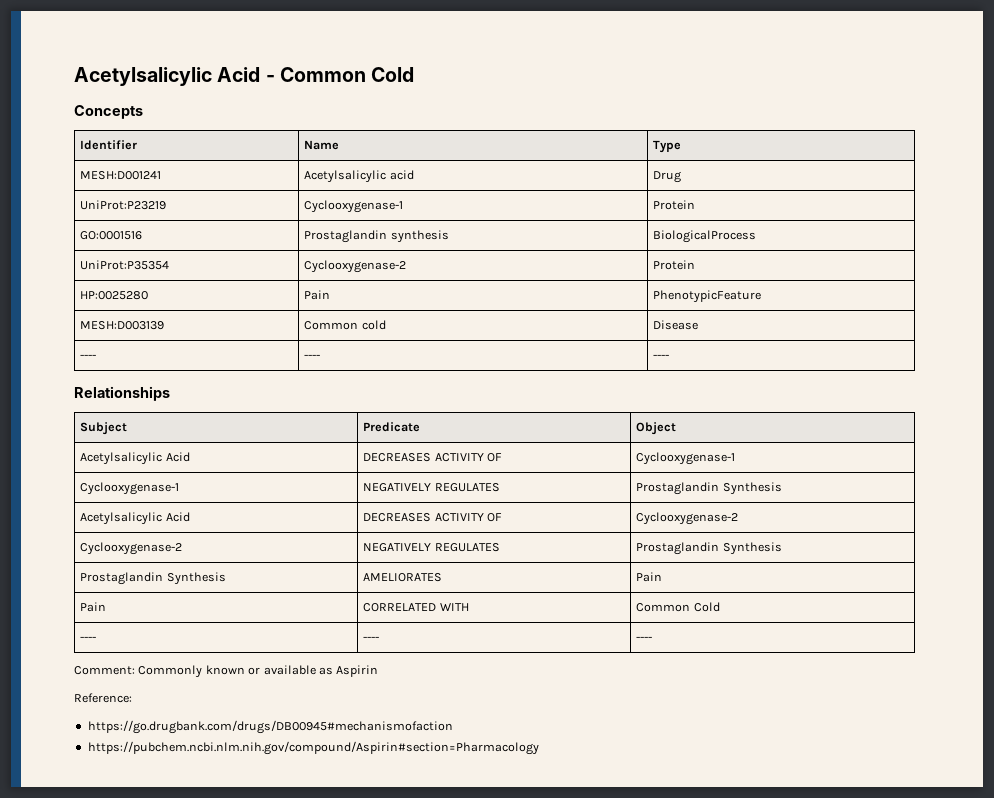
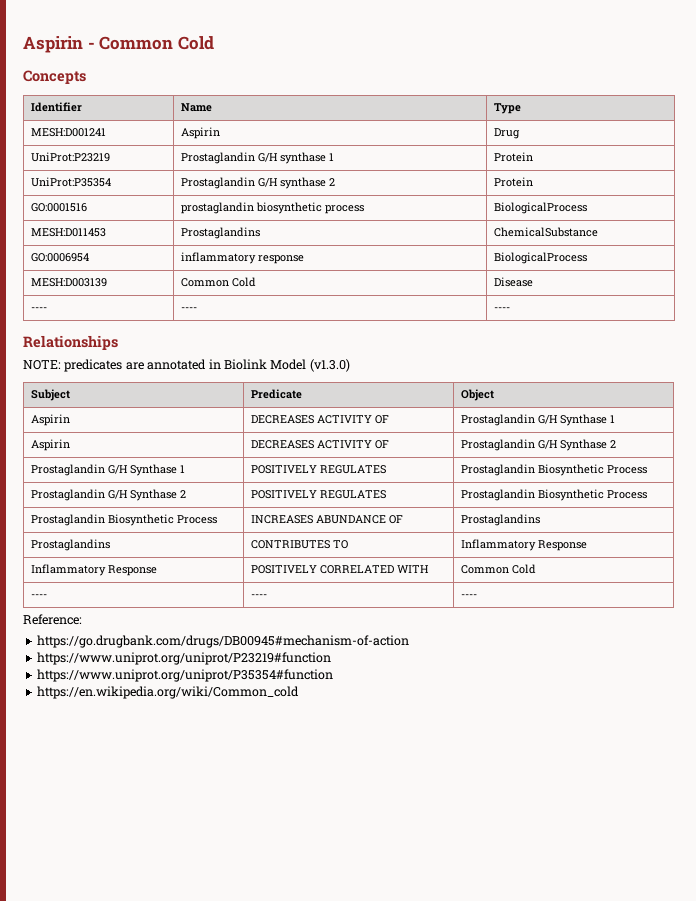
- Acetylsalicylic Acid - Common Cold
+ Aspirin - Common Cold
- MESH:D001241 | Acetylsalicylic acid | Drug
+ MESH:D001241 | Aspirin | Drug
- UniProt:P23219 | Cyclooxygenase-1 | Protein
- GO:0001516 | Prostaglandin synthesis | BiologicalProcess
- UniProt:P35354 | Cyclooxygenase-2 | Protein
- HP:0025280 | Pain | PhenotypicFeature
+ UniProt:P23219 | Prostaglandin G/H synthase 1 | Protein
+ UniProt:P35354 | Prostaglandin G/H synthase 2 | Protein
+ GO:0001516 | prostaglandin biosynthetic process | BiologicalProcess
+ MESH:D011453 | Prostaglandins | ChemicalSubstance
+ GO:0006954 | inflammatory response | BiologicalProcess
- MESH:D003139 | Common cold | Disease
+ MESH:D003139 | Common Cold | Disease
+ NOTE: predicates are annotated in Biolink Model (v1.3.0)
- Acetylsalicylic Acid | DECREASES ACTIVITY OF | Cyclooxygenase-1
- Cyclooxygenase-1 | NEGATIVELY REGULATES | Prostaglandin Synthesis
- Acetylsalicylic Acid | DECREASES ACTIVITY OF | Cyclooxygenase-2
- Cyclooxygenase-2 | NEGATIVELY REGULATES | Prostaglandin Synthesis
- Prostaglandin Synthesis | AMELIORATES | Pain
- Pain | CORRELATED WITH | Common Cold
+ Aspirin | DECREASES ACTIVITY OF | Prostaglandin G/H Synthase 1
+ Aspirin | DECREASES ACTIVITY OF | Prostaglandin G/H Synthase 2
+ Prostaglandin G/H Synthase 1 | POSITIVELY REGULATES | Prostaglandin Biosynthetic Process
+ Prostaglandin G/H Synthase 2 | POSITIVELY REGULATES | Prostaglandin Biosynthetic Process
+ Prostaglandin Biosynthetic Process | INCREASES ABUNDANCE OF | Prostaglandins
+ Prostaglandins | CONTRIBUTES TO | Inflammatory Response
+ Inflammatory Response | POSITIVELY CORRELATED WITH | Common Cold
- Comment: Commonly known or available as Aspirin
  Reference:
- https://go.drugbank.com/drugs/DB00945#mechanismofaction
- https://pubchem.ncbi.nlm.nih.gov/compound/Aspirin#section=Pharmacology
+ https://go.drugbank.com/drugs/DB00945#mechanism-of-action
+ https://www.uniprot.org/uniprot/P23219#function
+ https://www.uniprot.org/uniprot/P35354#function
+ https://en.wikipedia.org/wiki/Common_cold

